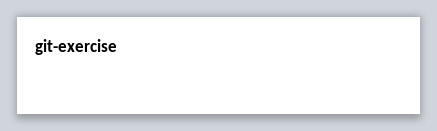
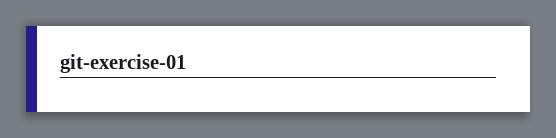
- git-exercise
+ git-exercise-01

